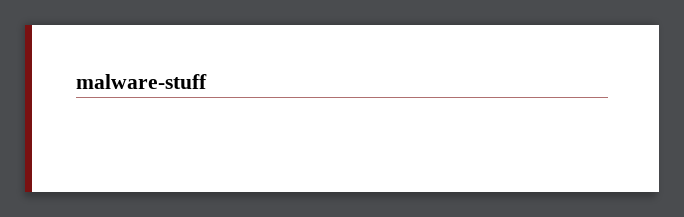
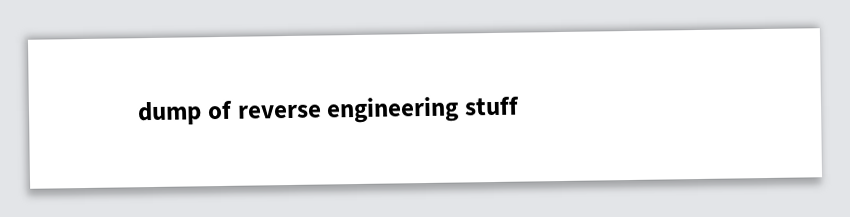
- malware-stuff
+ dump of reverse engineering stuff

